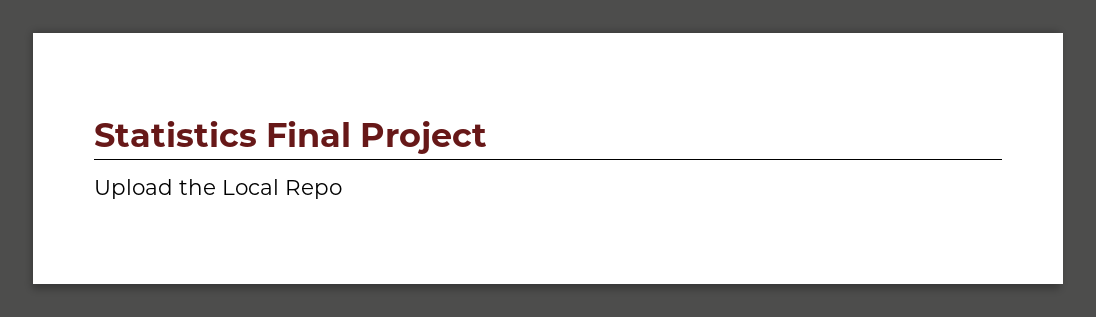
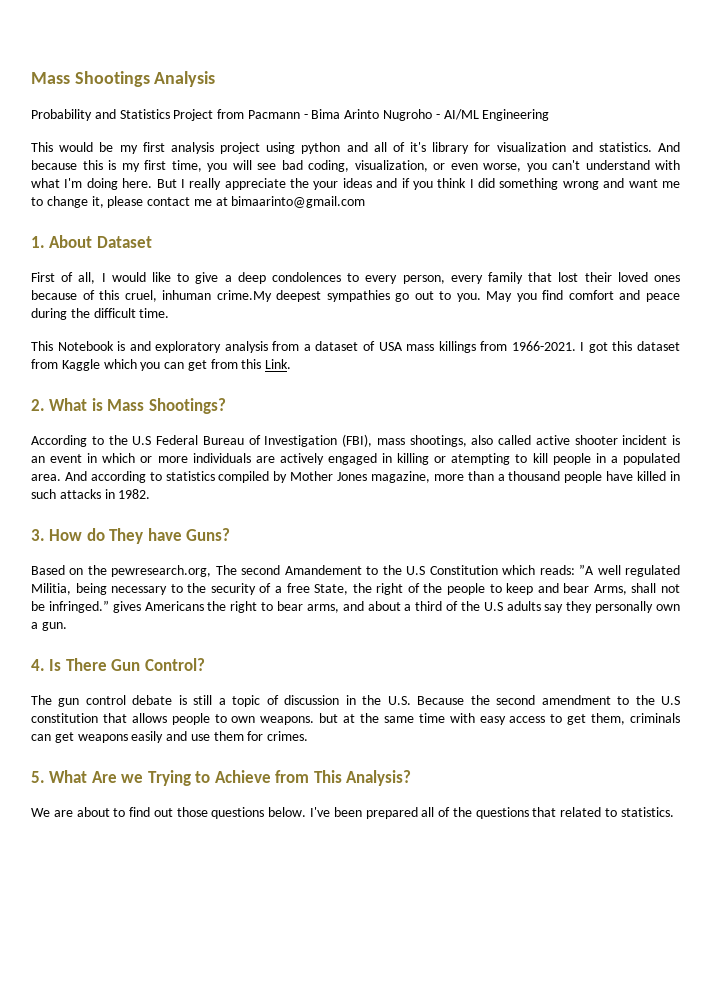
- Statistics Final Project
- Upload the Local Repo
+ Mass Shootings Analysis
+ Probability and Statistics Project from Pacmann - Bima Arinto Nugroho - AI/ML Engineering
+ This would be my first analysis project using python and all of it's library for visualization and statistics. And because this is my first time, you will see bad coding, visualization, or even worse, you can't understand with what I'm doing here. But I really appreciate the your ideas and if you think I did something wrong and want me to change it, please contact me at bimaarinto@gmail.com
+ 1. About Dataset
+ First of all, I would like to give a deep condolences to every person, every family that lost their loved ones because of this cruel, inhuman crime.My deepest sympathies go out to you. May you find comfort and peace during the difficult time.
+ This Notebook is and exploratory analysis from a dataset of USA mass killings from 1966-2021. I got this dataset from Kaggle which you can get from this Link.
+ 2. What is Mass Shootings?
+ According to the U.S Federal Bureau of Investigation (FBI), mass shootings, also called active shooter incident is an event in which or more individuals are actively engaged in killing or atempting to kill people in a populated area. And according to statistics compiled by Mother Jones magazine, more than a thousand people have killed in such attacks in 1982.
+ 3. How do They have Guns?
+ Based on the pewresearch.org, The second Amandement to the U.S Constitution which reads: ”A well regulated Militia, being necessary to the security of a free State, the right of the people to keep and bear Arms, shall not be infringed.” gives Americans the right to bear arms, and about a third of the U.S adults say they personally own a gun.
+ 4. Is There Gun Control?
+ The gun control debate is still a topic of discussion in the U.S. Because the second amendment to the U.S constitution that allows people to own weapons. but at the same time with easy access to get them, criminals can get weapons easily and use them for crimes.
+ 5. What Are we Trying to Achieve from This Analysis?
+ We are about to find out those questions below. I've been prepared all of the questions that related to statistics.

